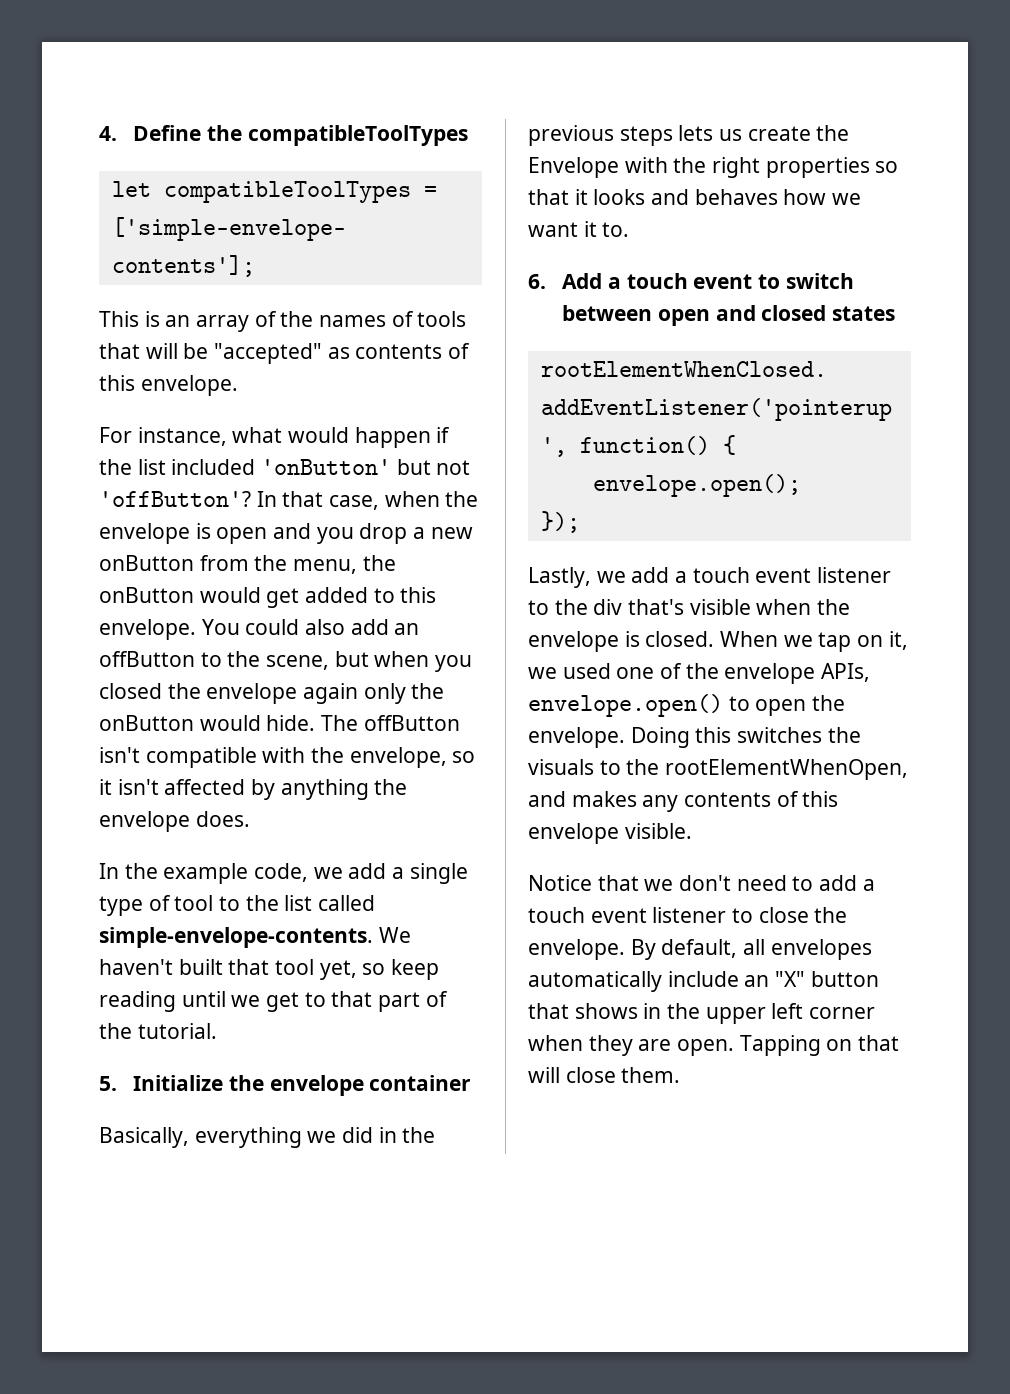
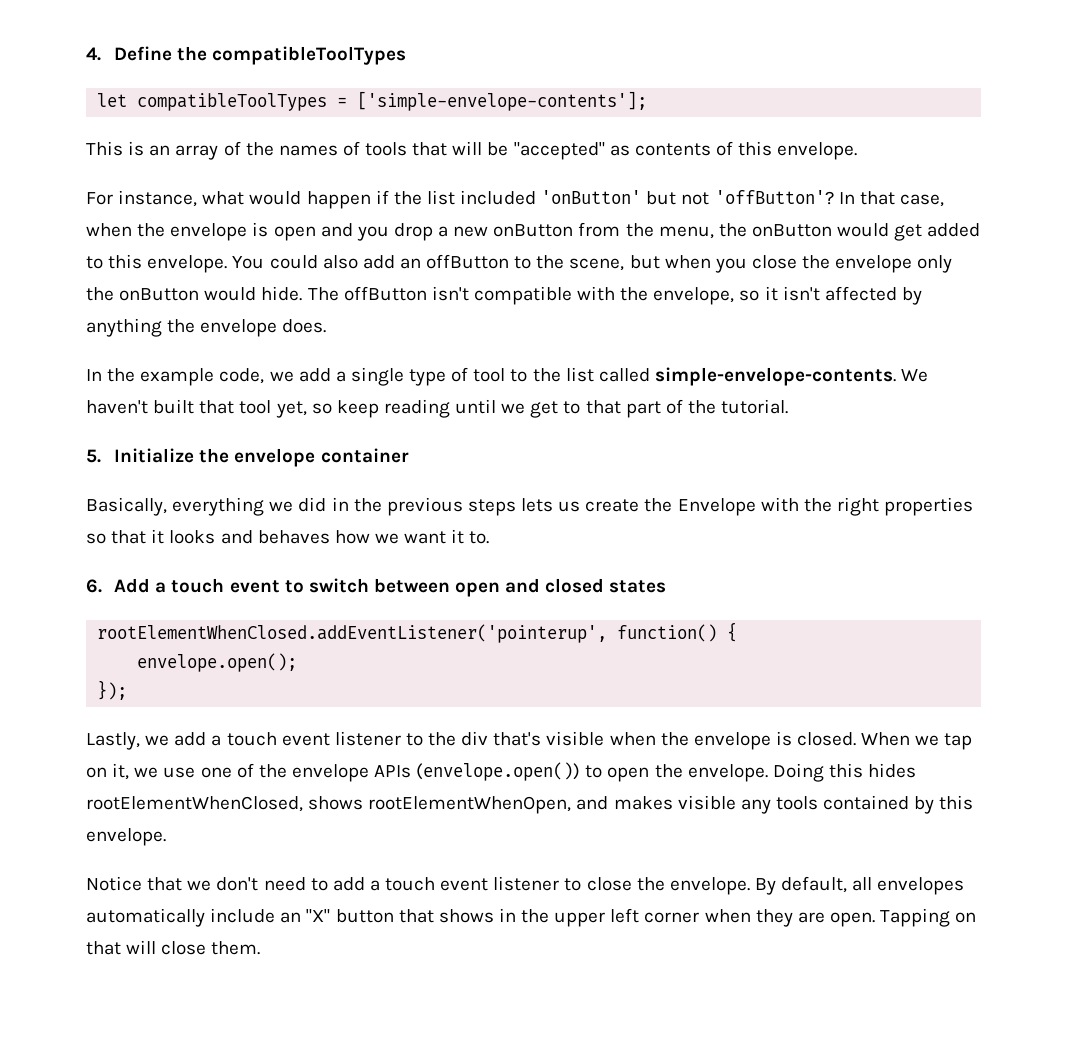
- You could also add an offButton to the scene, but when you closed the envelope again only the onButton would hide.
+ You could also add an offButton to the scene, but when you close the envelope only the onButton would hide.
- When we tap on it, we used one of the envelope APIs, envelope.open() to open the envelope.
+ When we tap on it, we use one of the envelope APIs (envelope.open()) to open the envelope.
- Doing this switches the visuals to the rootElementWhenOpen, and makes any contents of this envelope visible.
+ Doing this hides rootElementWhenClosed, shows rootElementWhenOpen, and makes visible any tools contained by this envelope.

